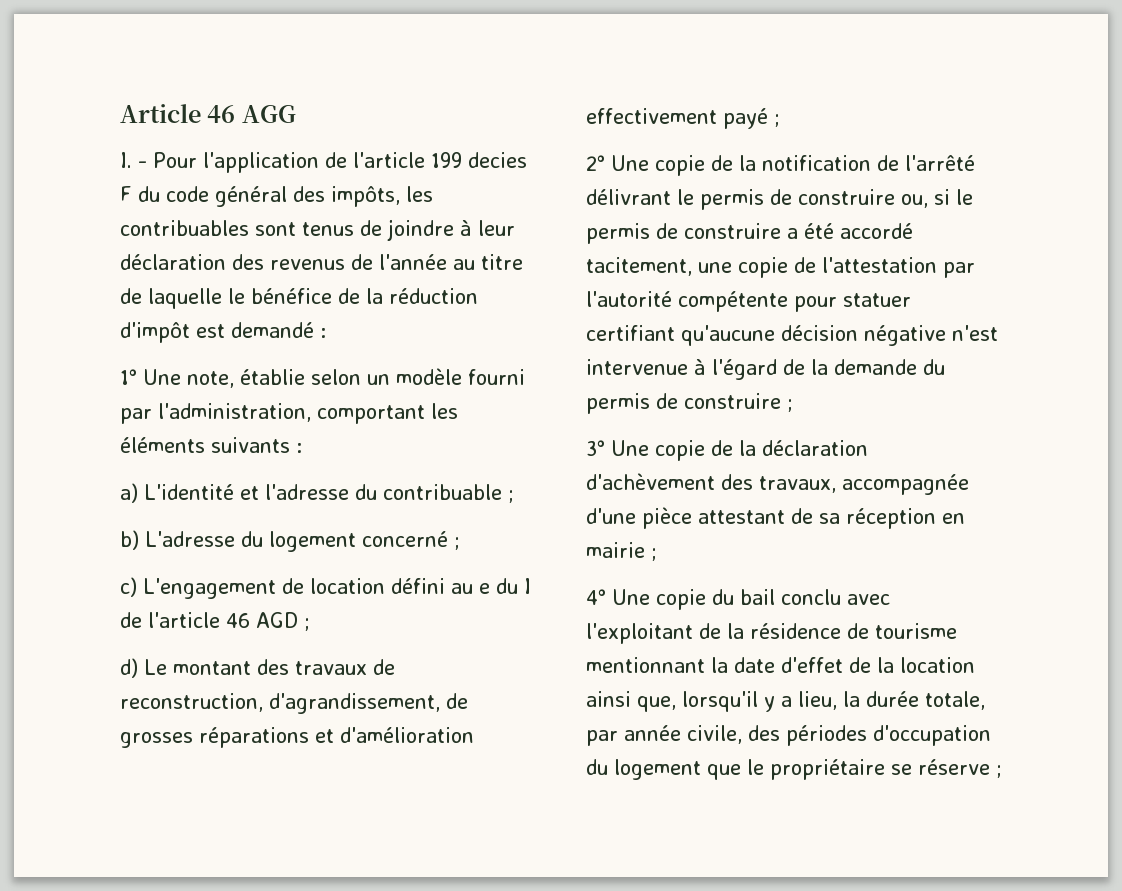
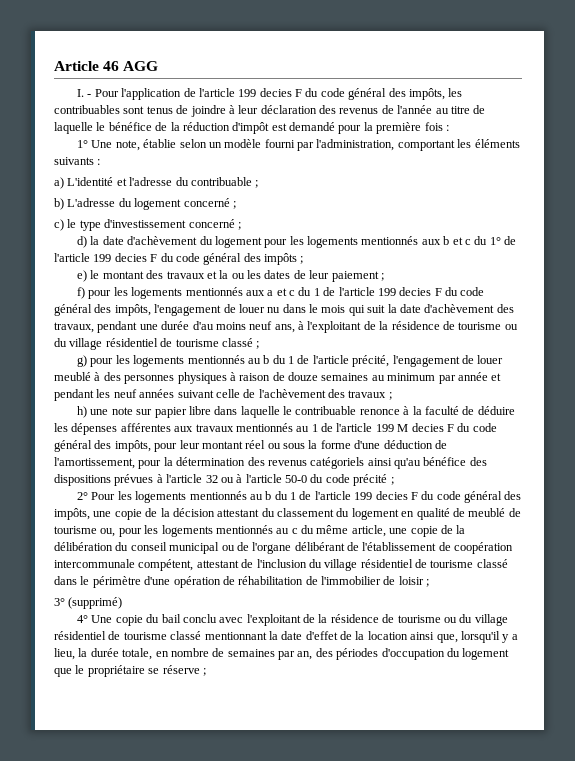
- I. - Pour l'application de l'article 199 decies F du code général des impôts, les contribuables sont tenus de joindre à leur déclaration des revenus de l'année au titre de laquelle le bénéfice de la réduction d'impôt est demandé :
+ I. - Pour l'application de l'article 199 decies F du code général des impôts, les contribuables sont tenus de joindre à leur déclaration des revenus de l'année au titre de laquelle le bénéfice de la réduction d'impôt est demandé pour la première fois :
- c) L'engagement de location défini au e du I de l'article 46 AGD ;
- d) Le montant des travaux de reconstruction, d'agrandissement, de grosses réparations et d'amélioration effectivement payé ;
- 2° Une copie de la notification de l'arrêté délivrant le permis de construire ou, si le permis de construire a été accordé tacitement, une copie de l'attestation par l'autorité compétente pour statuer certifiant qu'aucune décision négative n'est intervenue à l'égard de la demande du permis de construire ;
- 3° Une copie de la déclaration d'achèvement des travaux, accompagnée d'une pièce attestant de sa réception en mairie ;
+ c) le type d'investissement concerné ;
+ d) la date d'achèvement du logement pour les logements mentionnés aux b et c du 1° de l'article 199 decies F du code général des impôts ;
+ e) le montant des travaux et la ou les dates de leur paiement ;
+ f) pour les logements mentionnés aux a et c du 1 de l'article 199 decies F du code général des impôts, l'engagement de louer nu dans le mois qui suit la date d'achèvement des travaux, pendant une durée d'au moins neuf ans, à l'exploitant de la résidence de tourisme ou du village résidentiel de tourisme classé ;
+ g) pour les logements mentionnés au b du 1 de l'article précité, l'engagement de louer meublé à des personnes physiques à raison de douze semaines au minimum par année et pendant les neuf années suivant celle de l'achèvement des travaux ;
+ h) une note sur papier libre dans laquelle le contribuable renonce à la faculté de déduire les dépenses afférentes aux travaux mentionnés au 1 de l'article 199 M decies F du code général des impôts, pour leur montant réel ou sous la forme d'une déduction de l'amortissement, pour la détermination des revenus catégoriels ainsi qu'au bénéfice des dispositions prévues à l'article 32 ou à l'article 50-0 du code précité ;
+ 2° Pour les logements mentionnés au b du 1 de l'article 199 decies F du code général des impôts, une copie de la décision attestant du classement du logement en qualité de meublé de tourisme ou, pour les logements mentionnés au c du même article, une copie de la délibération du conseil municipal ou de l'organe délibérant de l'établissement de coopération intercommunale compétent, attestant de l'inclusion du village résidentiel de tourisme classé dans le périmètre d'une opération de réhabilitation de l'immobilier de loisir ;
+ 3° (supprimé)
- 4° Une copie du bail conclu avec l'exploitant de la résidence de tourisme mentionnant la date d'effet de la location ainsi que, lorsqu'il y a lieu, la durée totale, par année civile, des périodes d'occupation du logement que le propriétaire se réserve ;
+ 4° Une copie du bail conclu avec l'exploitant de la résidence de tourisme ou du village résidentiel de tourisme classé mentionnant la date d'effet de la location ainsi que, lorsqu'il y a lieu, la durée totale, en nombre de semaines par an, des périodes d'occupation du logement que le propriétaire se réserve ;

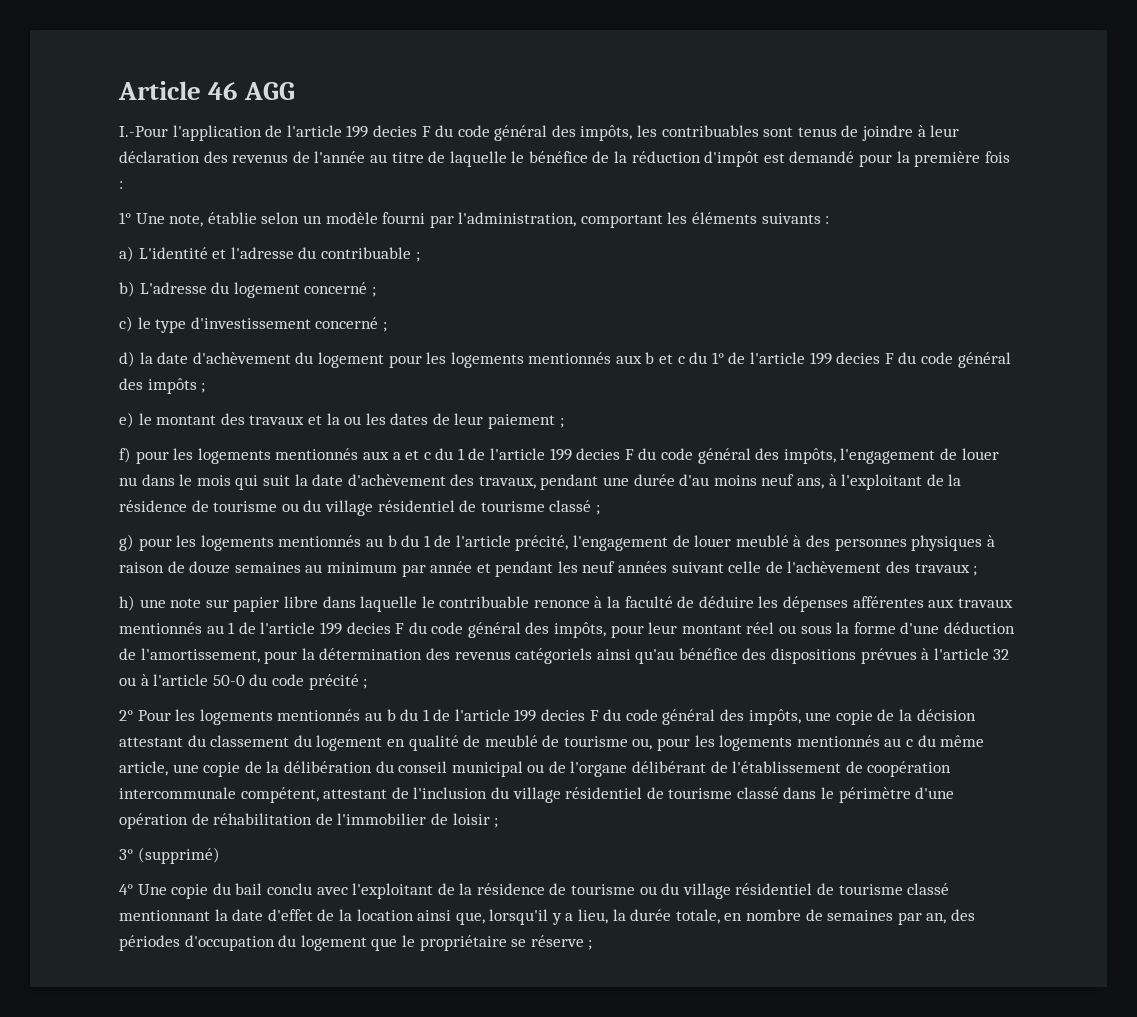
- I. - Pour l'application de l'article 199 decies F du code général des impôts, les contribuables sont tenus de joindre à leur déclaration des revenus de l'année au titre de laquelle le bénéfice de la réduction d'impôt est demandé pour la première fois :
+ I.-Pour l'application de l'article 199 decies F du code général des impôts, les contribuables sont tenus de joindre à leur déclaration des revenus de l'année au titre de laquelle le bénéfice de la réduction d'impôt est demandé pour la première fois :
- h) une note sur papier libre dans laquelle le contribuable renonce à la faculté de déduire les dépenses afférentes aux travaux mentionnés au 1 de l'article 199 M decies F du code général des impôts, pour leur montant réel ou sous la forme d'une déduction de l'amortissement, pour la détermination des revenus catégoriels ainsi qu'au bénéfice des dispositions prévues à l'article 32 ou à l'article 50-0 du code précité ;
+ h) une note sur papier libre dans laquelle le contribuable renonce à la faculté de déduire les dépenses afférentes aux travaux mentionnés au 1 de l'article 199 decies F du code général des impôts, pour leur montant réel ou sous la forme d'une déduction de l'amortissement, pour la détermination des revenus catégoriels ainsi qu'au bénéfice des dispositions prévues à l'article 32 ou à l'article 50-0 du code précité ;

